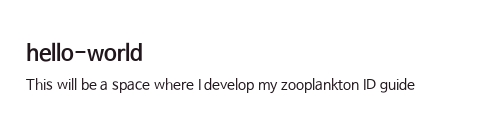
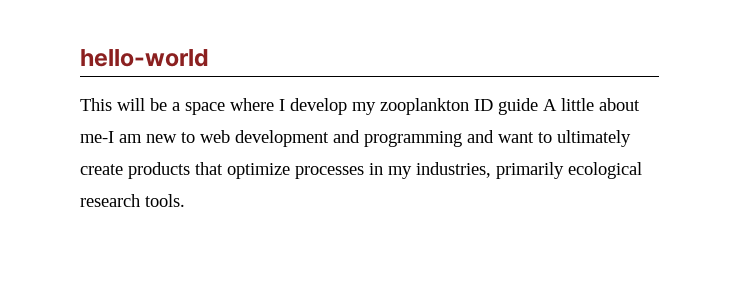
- This will be a space where I develop my zooplankton ID guide
+ This will be a space where I develop my zooplankton ID guide A little about me-I am new to web development and programming and want to ultimately create products that optimize processes in my industries, primarily ecological research tools.

